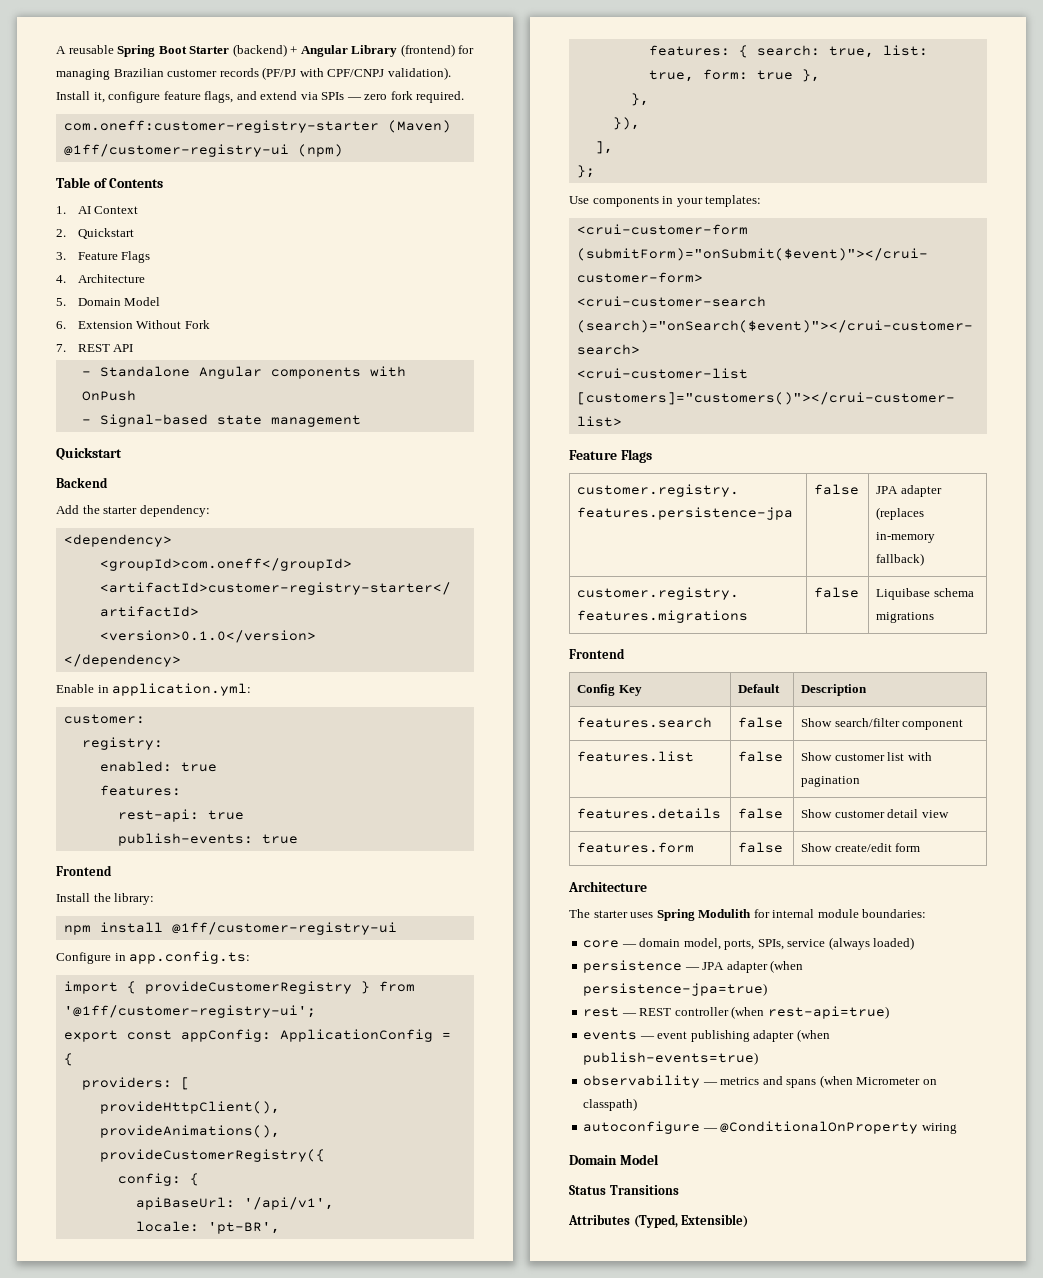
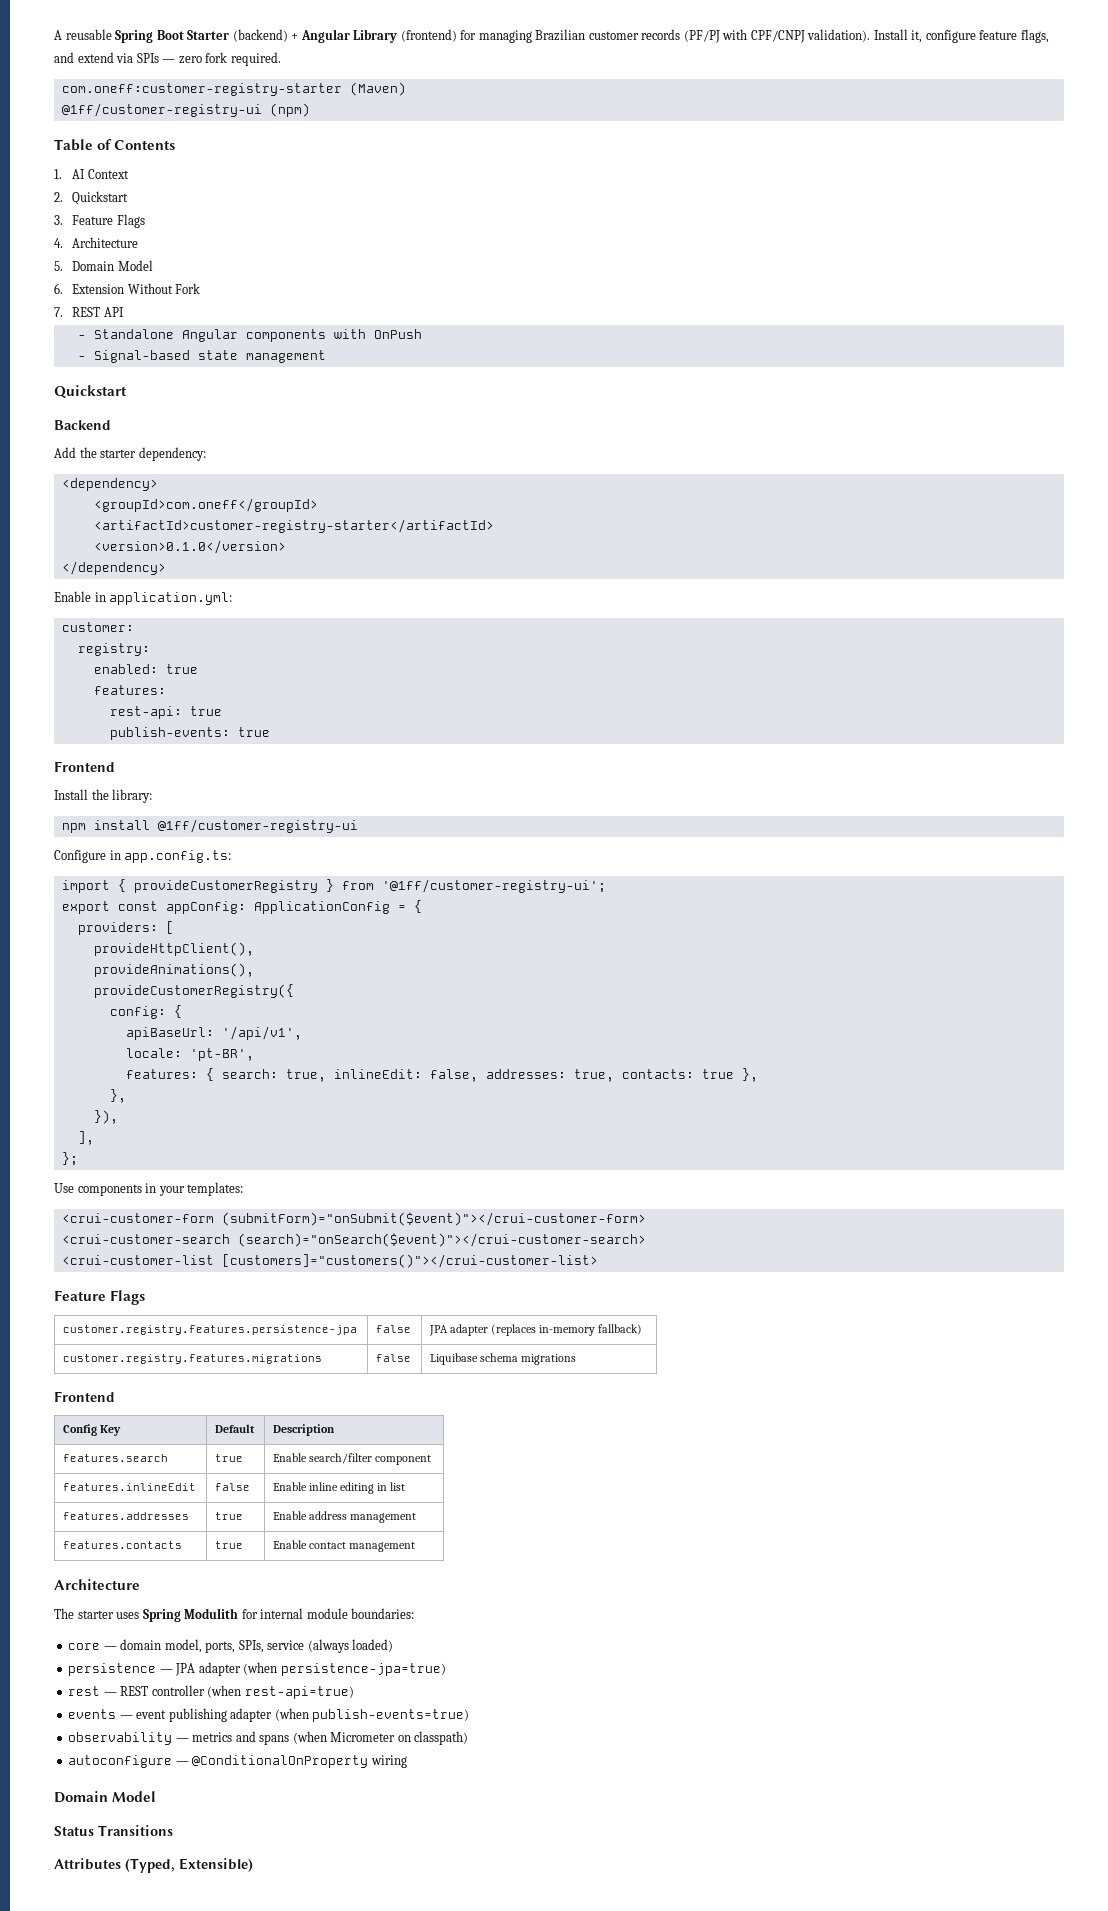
- features: { search: true, list: true, form: true },
+ features: { search: true, inlineEdit: false, addresses: true, contacts: true },
- features.search | false | Show search/filter component
+ features.search | true | Enable search/filter component
- features.list | false | Show customer list with pagination
- features.details | false | Show customer detail view
- features.form | false | Show create/edit form
+ features.inlineEdit | false | Enable inline editing in list
+ features.addresses | true | Enable address management
+ features.contacts | true | Enable contact management

